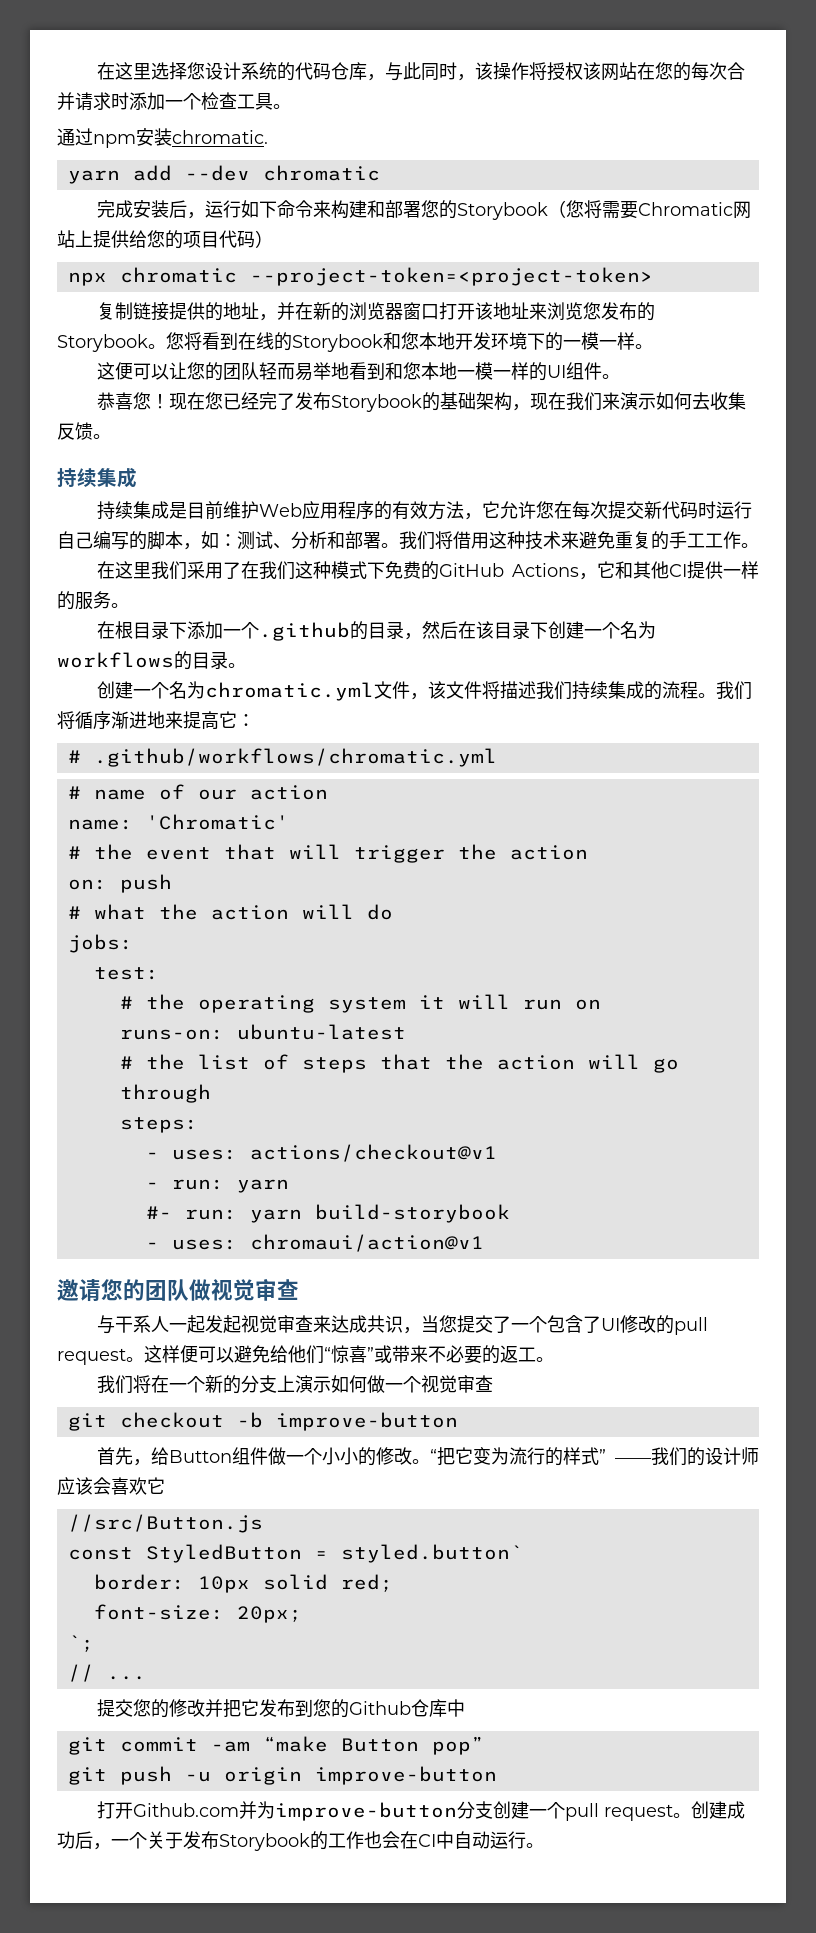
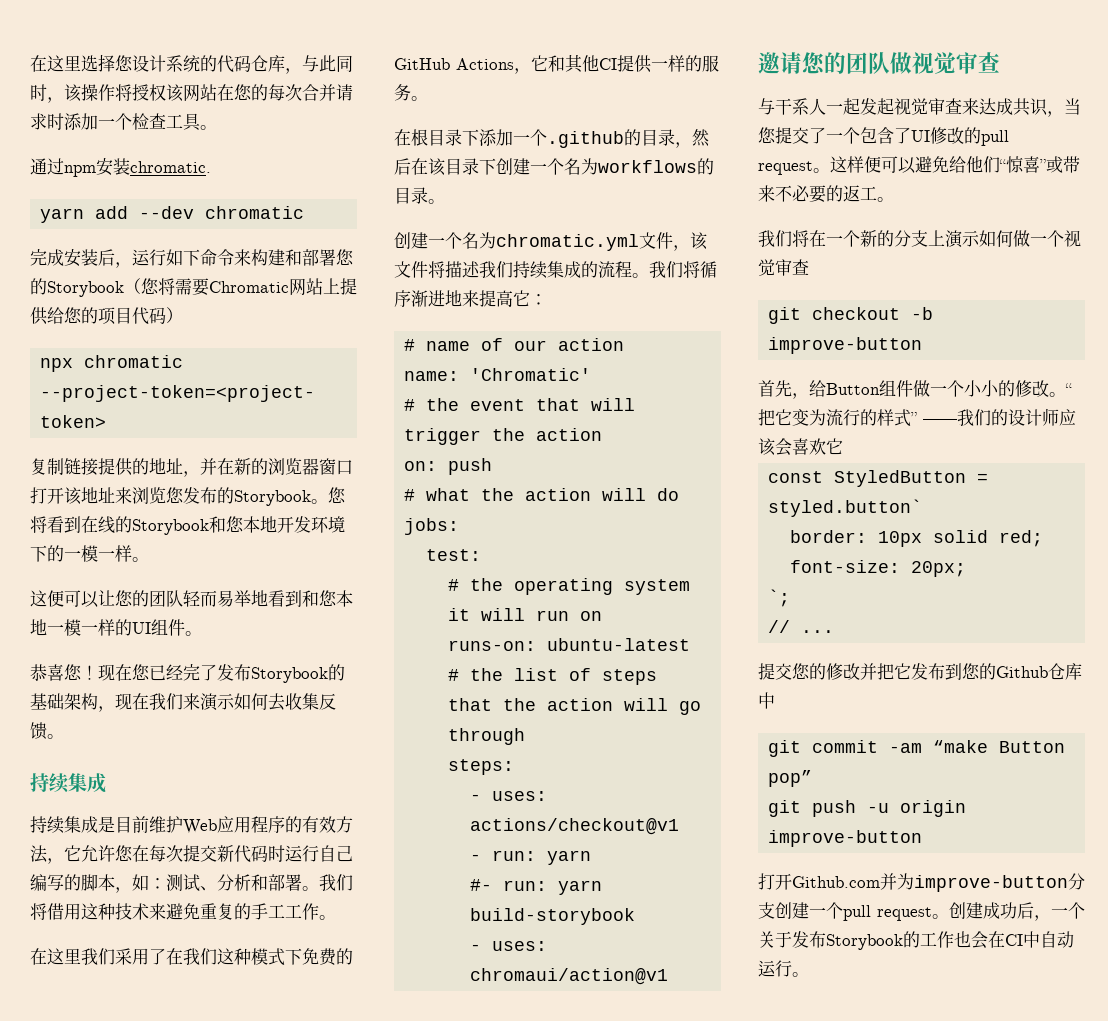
- # .github/workflows/chromatic.yml
- //src/Button.js

